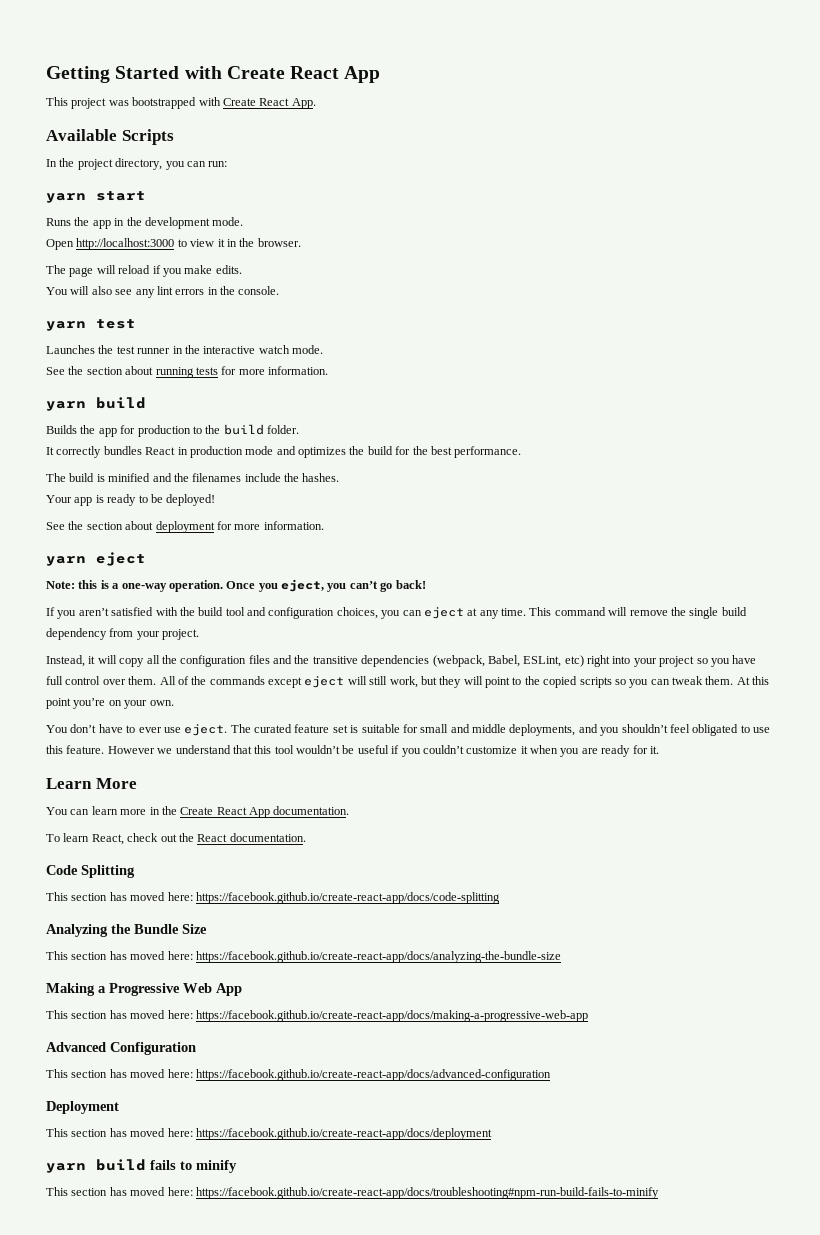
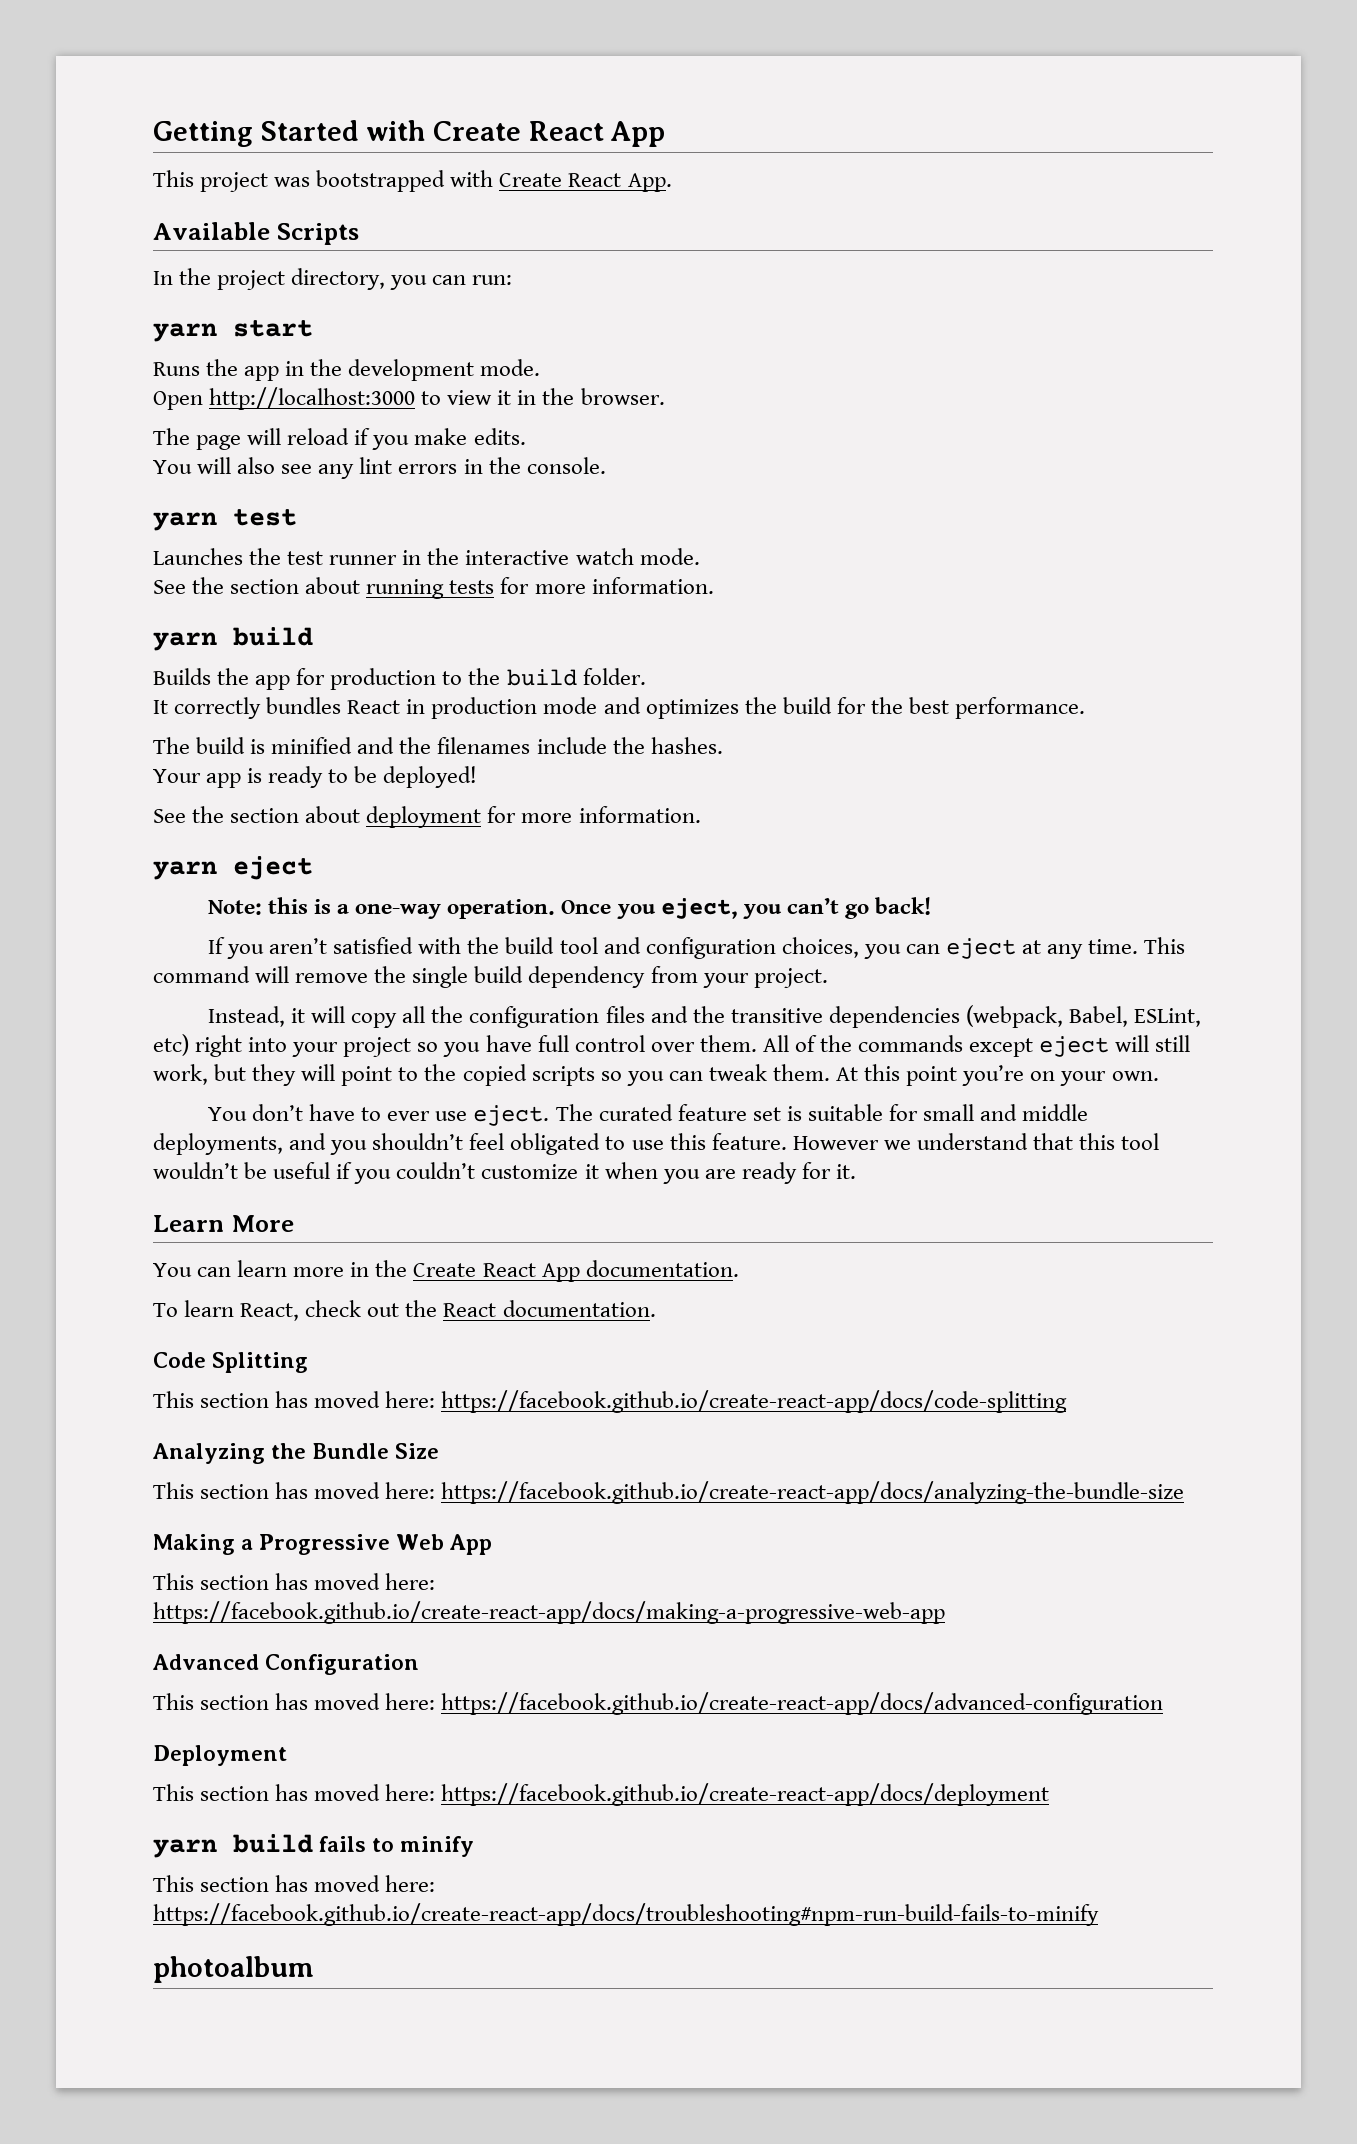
+ photoalbum

